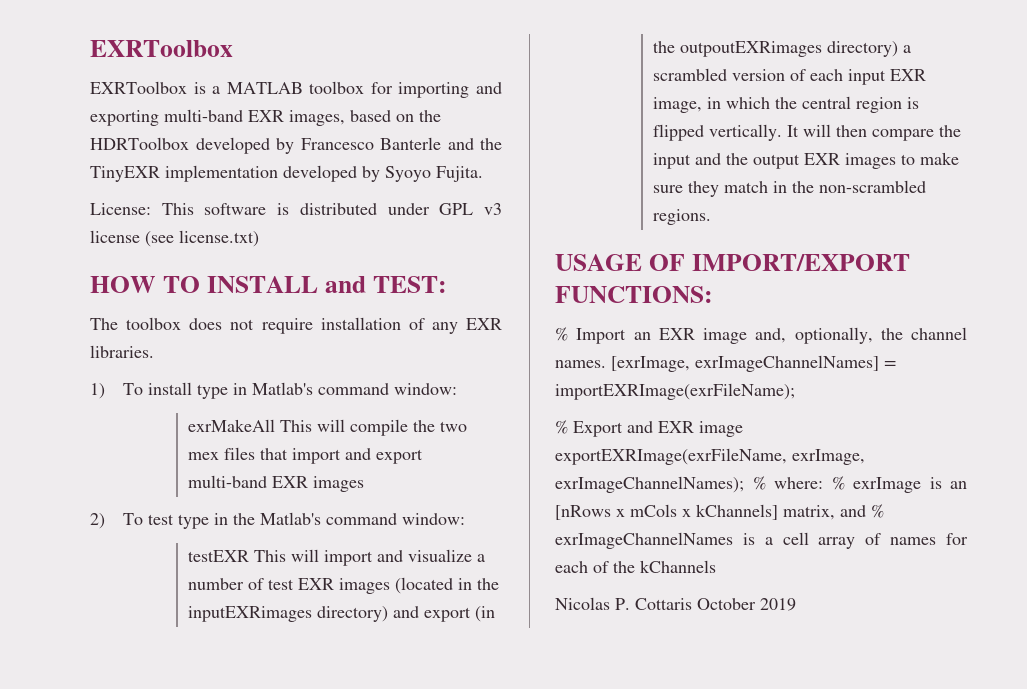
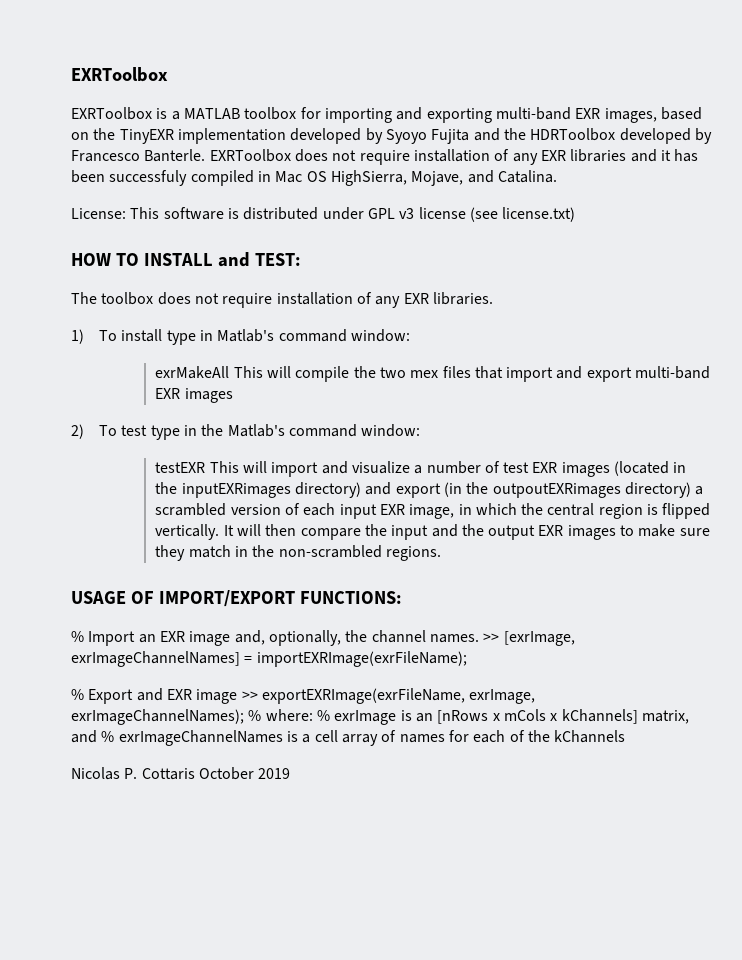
- EXRToolbox is a MATLAB toolbox for importing and exporting multi-band EXR images, based on the HDRToolbox developed by Francesco Banterle and the TinyEXR implementation developed by Syoyo Fujita.
+ EXRToolbox is a MATLAB toolbox for importing and exporting multi-band EXR images, based on the TinyEXR implementation developed by Syoyo Fujita and the HDRToolbox developed by Francesco Banterle. EXRToolbox does not require installation of any EXR libraries and it has been successfuly compiled in Mac OS HighSierra, Mojave, and Catalina.
- [exrImage, exrImageChannelNames] = importEXRImage(exrFileName);
+ >> [exrImage, exrImageChannelNames] = importEXRImage(exrFileName);
- % Export and EXR image exportEXRImage(exrFileName, exrImage, exrImageChannelNames); % where: % exrImage is an [nRows x mCols x kChannels] matrix, and % exrImageChannelNames is a cell array of names for each of the kChannels
+ % Export and EXR image >> exportEXRImage(exrFileName, exrImage, exrImageChannelNames); % where: % exrImage is an [nRows x mCols x kChannels] matrix, and % exrImageChannelNames is a cell array of names for each of the kChannels

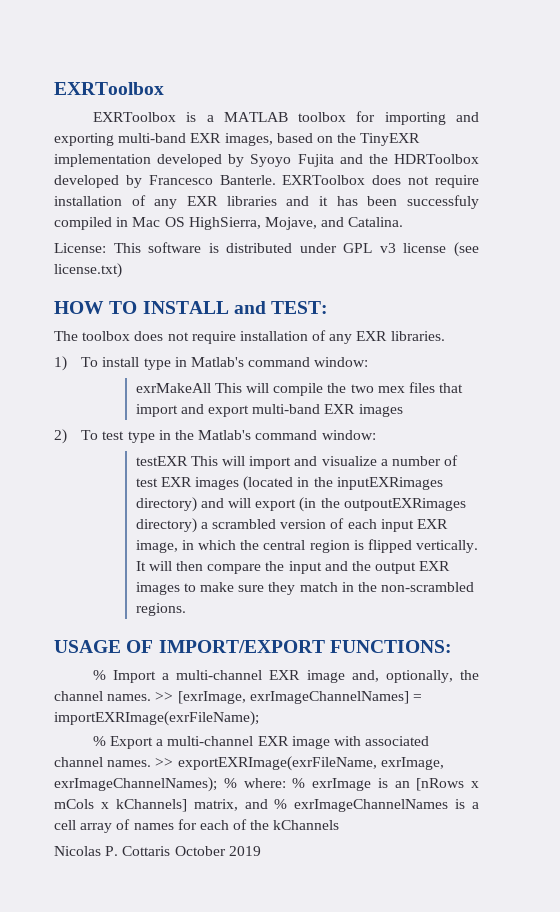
- testEXR This will import and visualize a number of test EXR images (located in the inputEXRimages directory) and export (in the outpoutEXRimages directory) a scrambled version of each input EXR image, in which the central region is flipped vertically.
+ testEXR This will import and visualize a number of test EXR images (located in the inputEXRimages directory) and will export (in the outpoutEXRimages directory) a scrambled version of each input EXR image, in which the central region is flipped vertically.
- % Import an EXR image and, optionally, the channel names.
+ % Import a multi-channel EXR image and, optionally, the channel names.
- % Export and EXR image >> exportEXRImage(exrFileName, exrImage, exrImageChannelNames); % where: % exrImage is an [nRows x mCols x kChannels] matrix, and % exrImageChannelNames is a cell array of names for each of the kChannels
+ % Export a multi-channel EXR image with associated channel names. >> exportEXRImage(exrFileName, exrImage, exrImageChannelNames); % where: % exrImage is an [nRows x mCols x kChannels] matrix, and % exrImageChannelNames is a cell array of names for each of the kChannels

